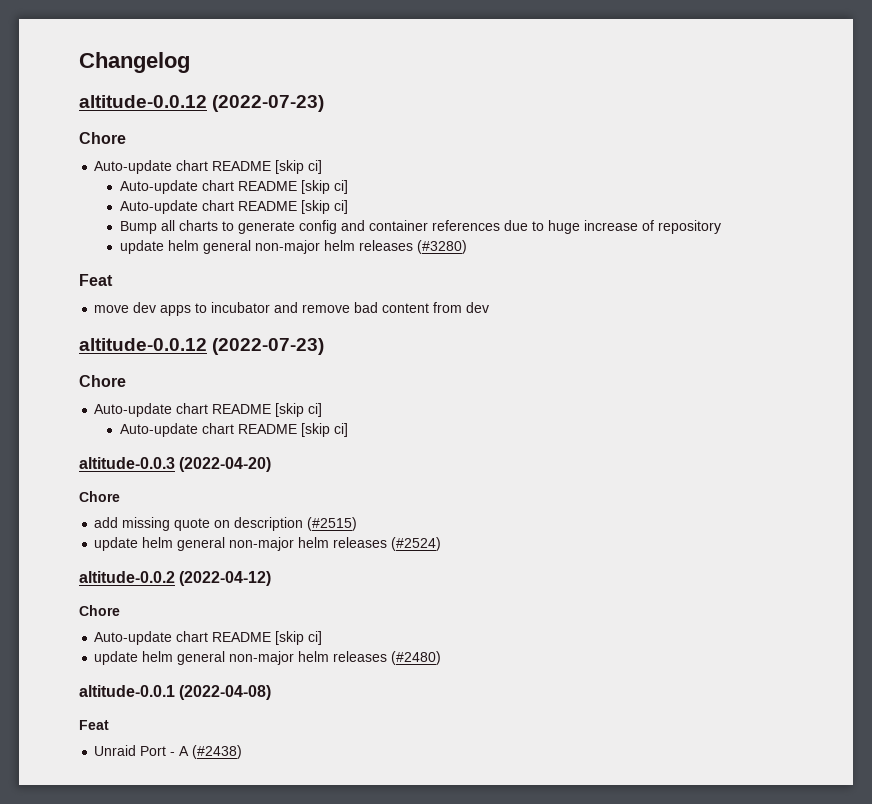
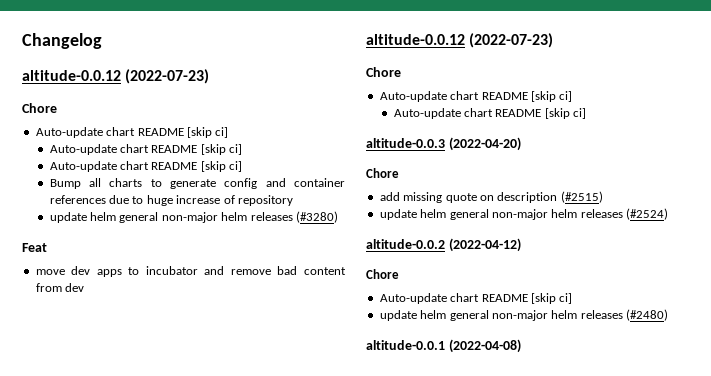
  altitude-0.0.1 (2022-04-08)
- Feat
- Unraid Port - A (#2438)

